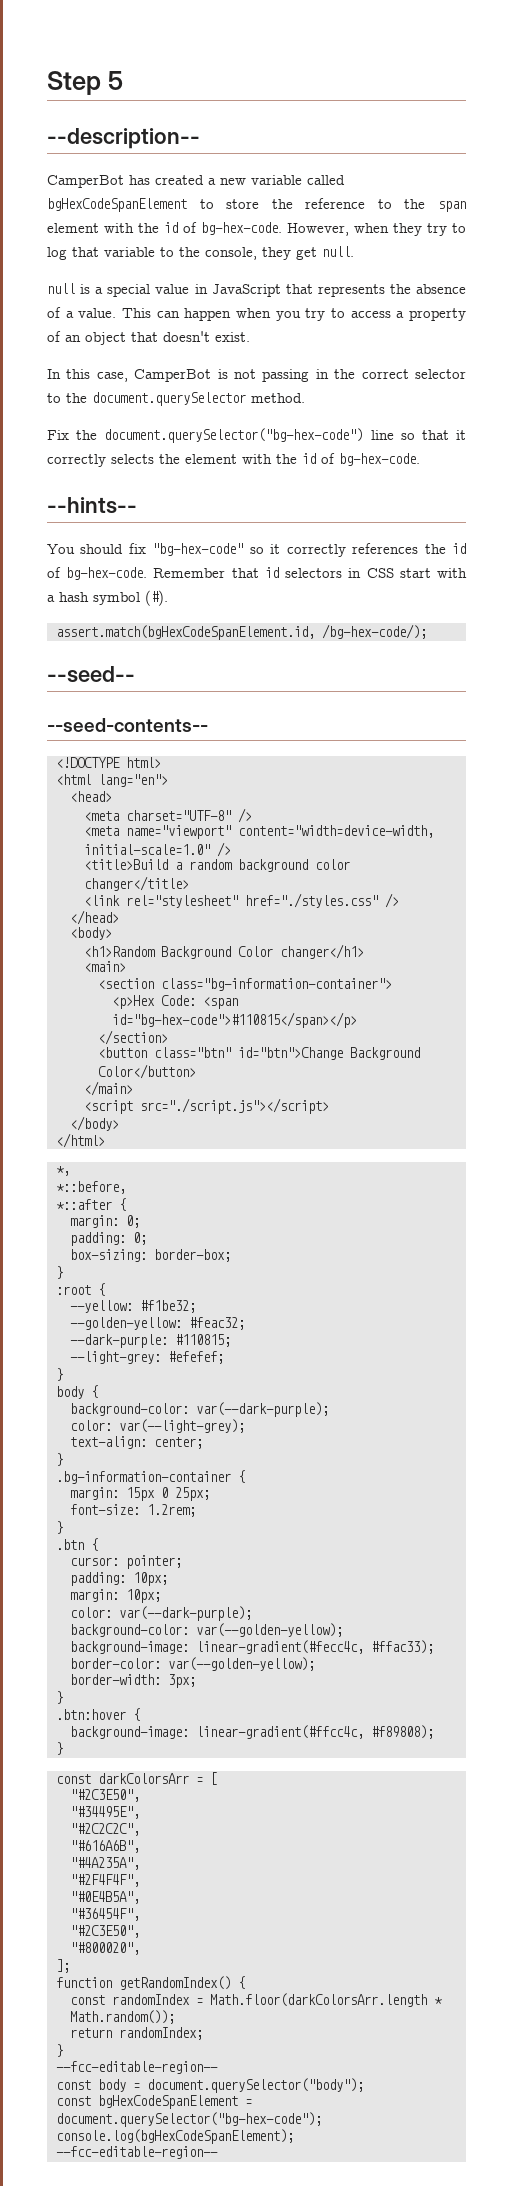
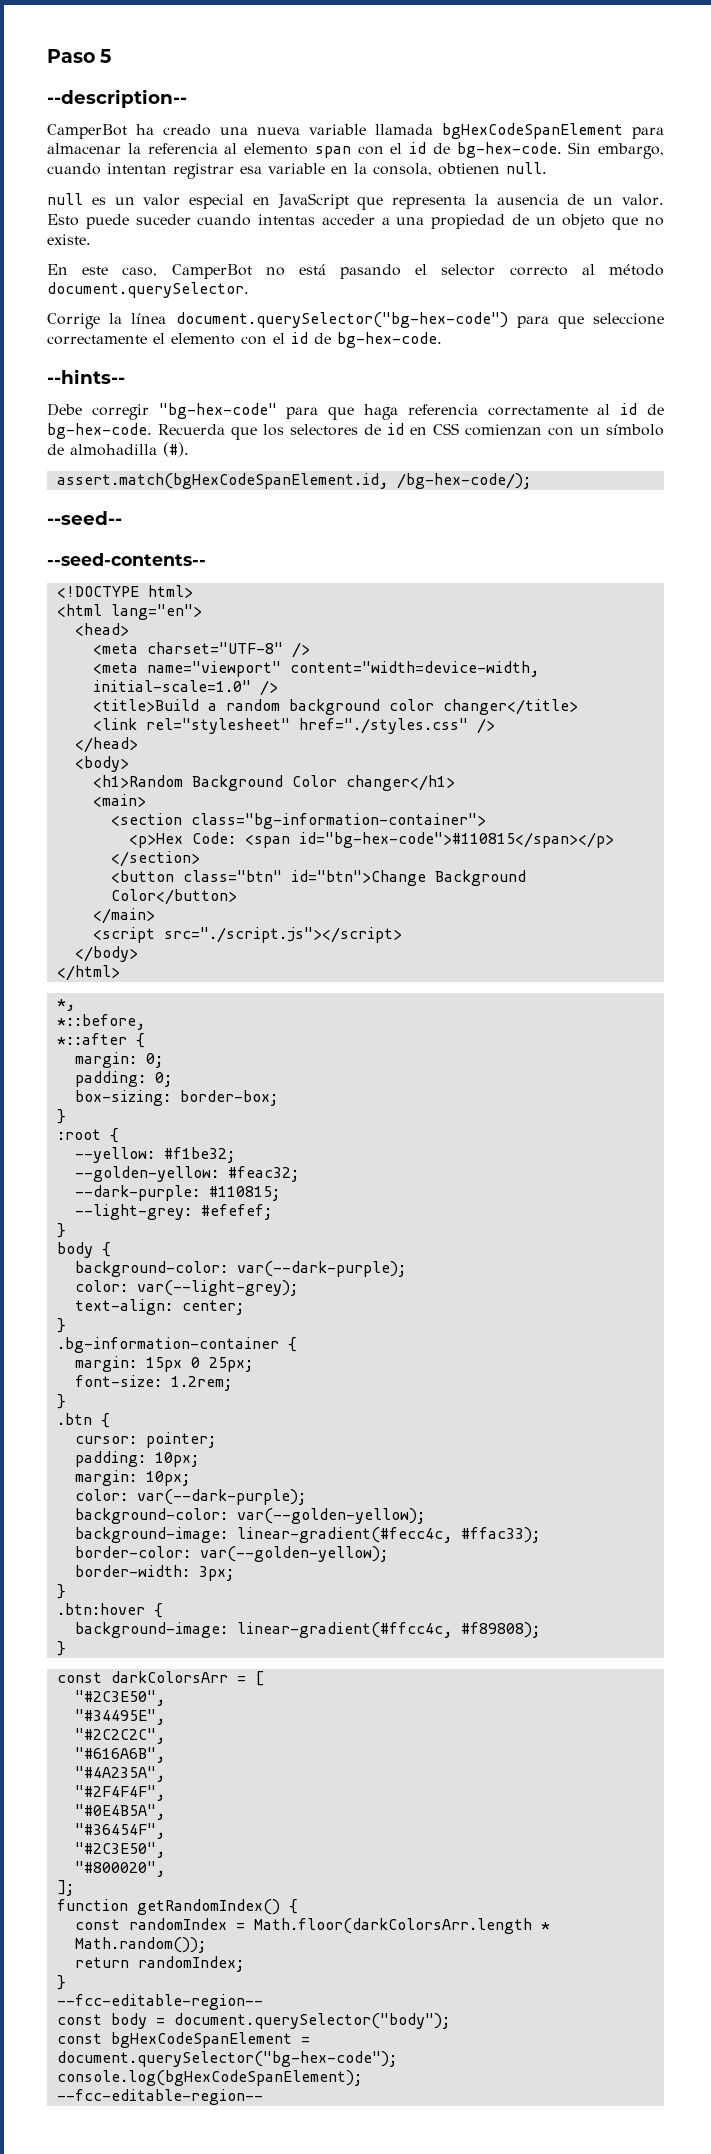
- Step 5
+ Paso 5
- CamperBot has created a new variable called bgHexCodeSpanElement to store the reference to the span element with the id of bg-hex-code. However, when they try to log that variable to the console, they get null.
- null is a special value in JavaScript that represents the absence of a value. This can happen when you try to access a property of an object that doesn't exist.
- In this case, CamperBot is not passing in the correct selector to the document.querySelector method.
- Fix the document.querySelector("bg-hex-code") line so that it correctly selects the element with the id of bg-hex-code.
+ CamperBot ha creado una nueva variable llamada bgHexCodeSpanElement para almacenar la referencia al elemento span con el id de bg-hex-code. Sin embargo, cuando intentan registrar esa variable en la consola, obtienen null.
+ null es un valor especial en JavaScript que representa la ausencia de un valor. Esto puede suceder cuando intentas acceder a una propiedad de un objeto que no existe.
+ En este caso, CamperBot no está pasando el selector correcto al método document.querySelector.
+ Corrige la línea document.querySelector("bg-hex-code") para que seleccione correctamente el elemento con el id de bg-hex-code.
  --hints--
- You should fix "bg-hex-code" so it correctly references the id of bg-hex-code. Remember that id selectors in CSS start with a hash symbol (#).
+ Debe corregir "bg-hex-code" para que haga referencia correctamente al id de bg-hex-code. Recuerda que los selectores de id en CSS comienzan con un símbolo de almohadilla (#).

